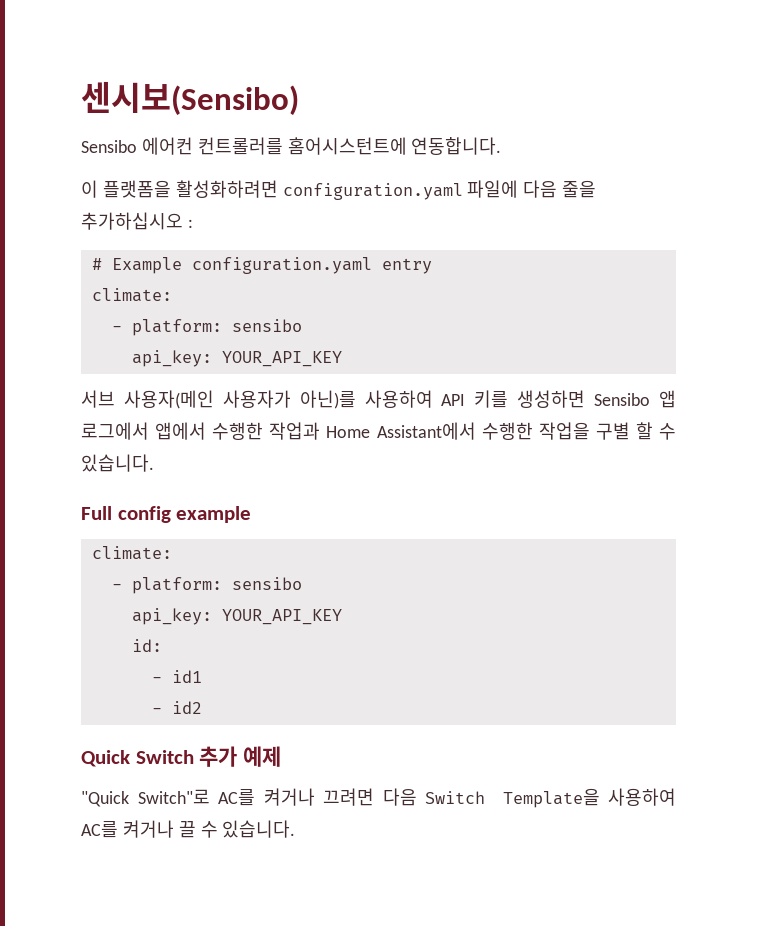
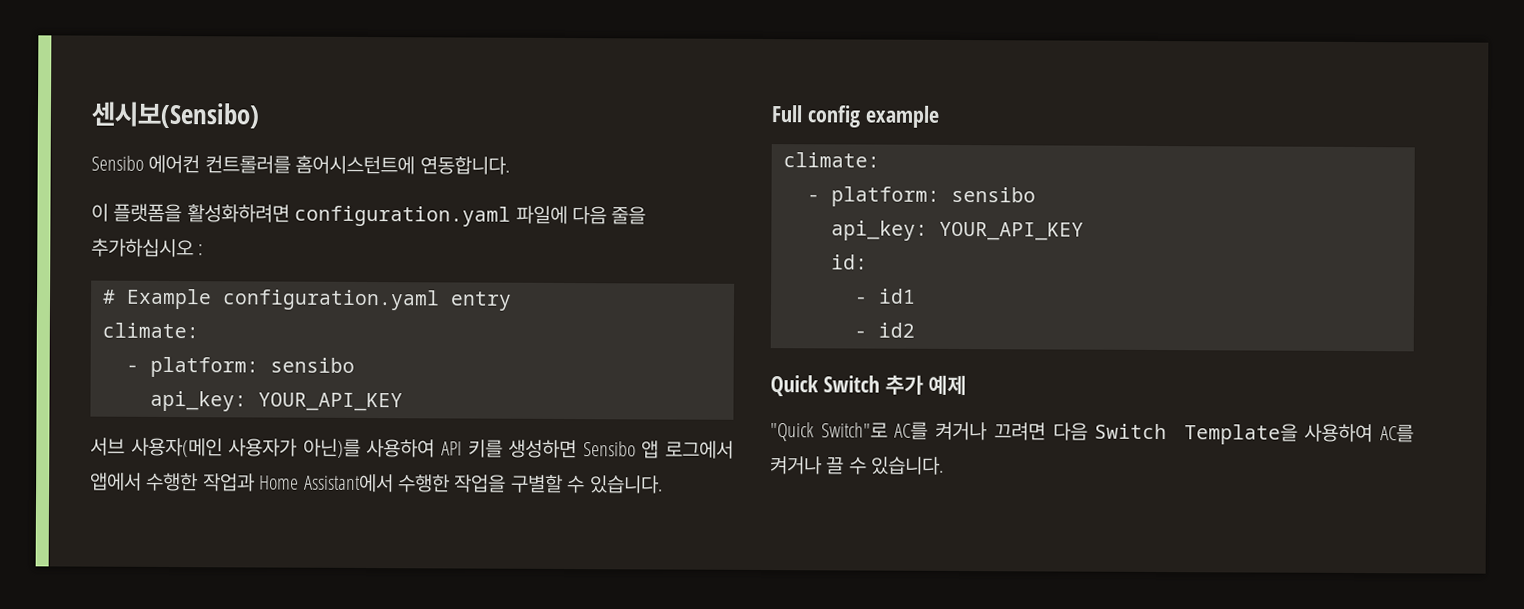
- 서브 사용자(메인 사용자가 아닌)를 사용하여 API 키를 생성하면 Sensibo 앱 로그에서 앱에서 수행한 작업과 Home Assistant에서 수행한 작업을 구별 할 수 있습니다.
+ 서브 사용자(메인 사용자가 아닌)를 사용하여 API 키를 생성하면 Sensibo 앱 로그에서 앱에서 수행한 작업과 Home Assistant에서 수행한 작업을 구별할 수 있습니다.

